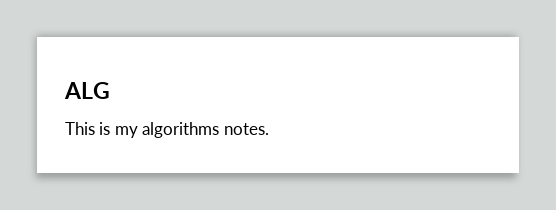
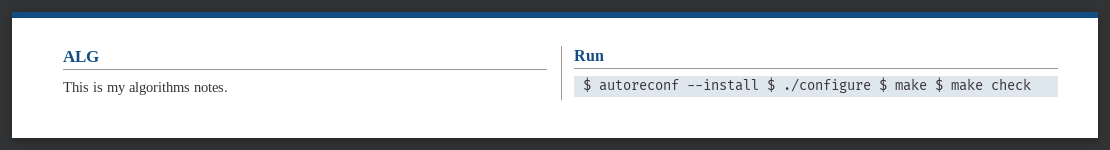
+ Run
+ $ autoreconf --install $ ./configure $ make $ make check

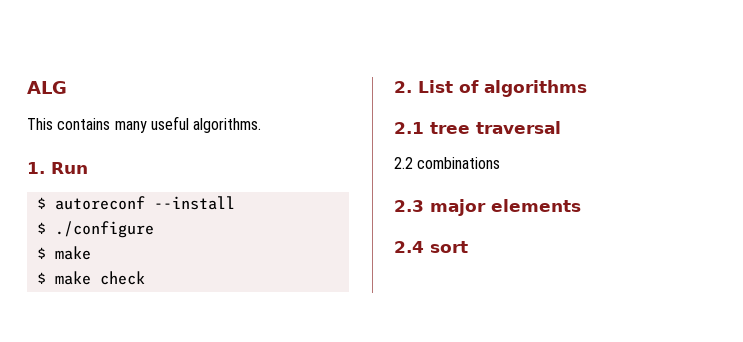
- This is my algorithms notes.
- Run
+ This contains many useful algorithms.
+ 1. Run
- $ autoreconf --install $ ./configure $ make $ make check
+ $ autoreconf --install
+ $ ./configure
+ $ make
+ $ make check
+ 2. List of algorithms
+ 2.1 tree traversal
+ 2.2 combinations
+ 2.3 major elements
+ 2.4 sort

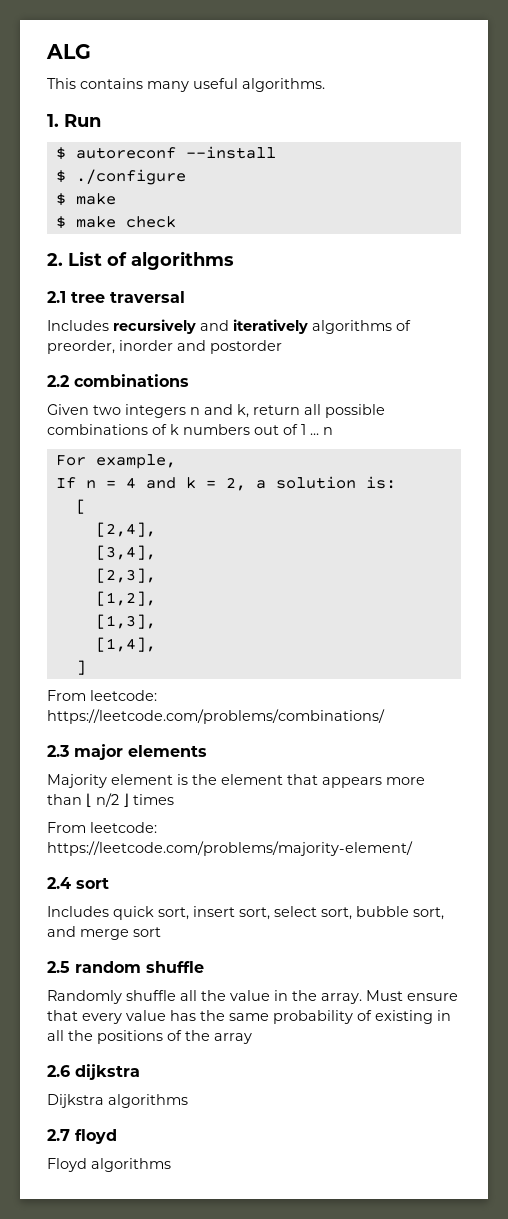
+ Includes recursively and iteratively algorithms of preorder, inorder and postorder
  2.2 combinations
+ Given two integers n and k, return all possible combinations of k numbers out of 1 ... n
+ For example,
+ If n = 4 and k = 2, a solution is:
+ [
+ [2,4],
+ [3,4],
+ [2,3],
+ [1,2],
+ [1,3],
+ [1,4],
+ ]
+ From leetcode: https://leetcode.com/problems/combinations/
  2.3 major elements
+ Majority element is the element that appears more than ⌊ n/2 ⌋ times
+ From leetcode: https://leetcode.com/problems/majority-element/
  2.4 sort
+ Includes quick sort, insert sort, select sort, bubble sort, and merge sort
+ 2.5 random shuffle
+ Randomly shuffle all the value in the array. Must ensure that every value has the same probability of existing in all the positions of the array
+ 2.6 dijkstra
+ Dijkstra algorithms
+ 2.7 floyd
+ Floyd algorithms

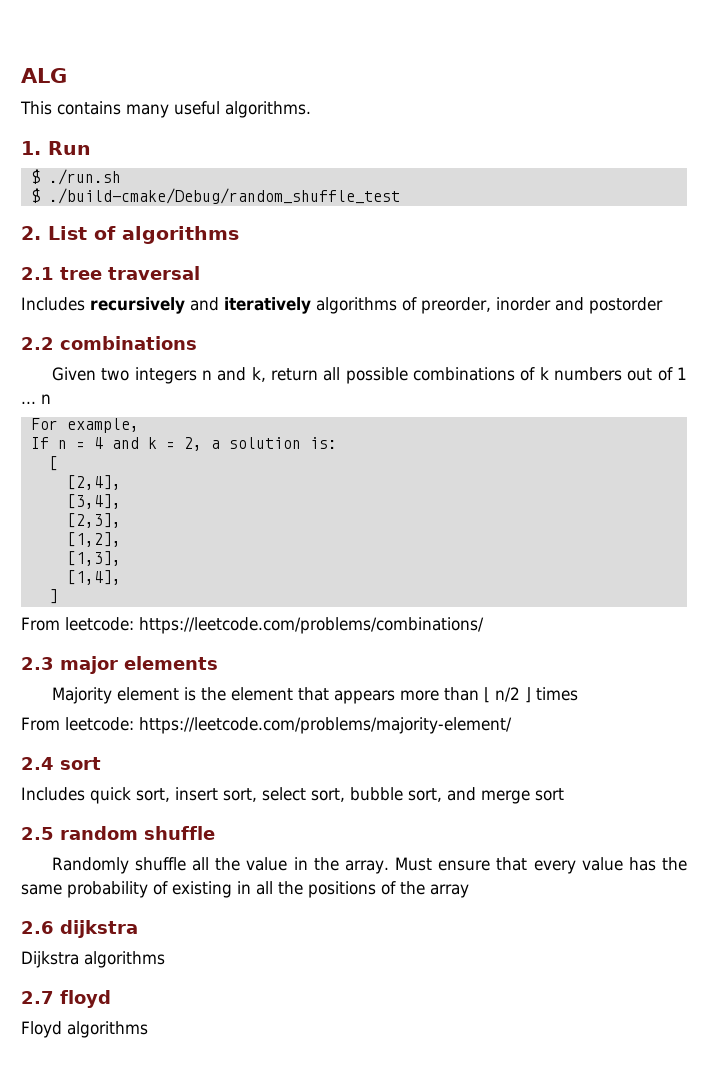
- $ autoreconf --install
- $ ./configure
- $ make
- $ make check
+ $ ./run.sh
+ $ ./build-cmake/Debug/random_shuffle_test

